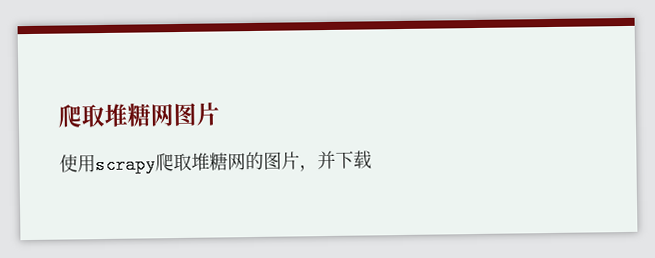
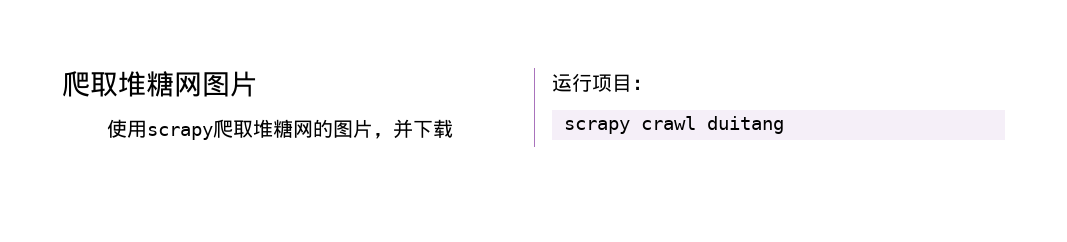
+ 运行项目：
+ scrapy crawl duitang

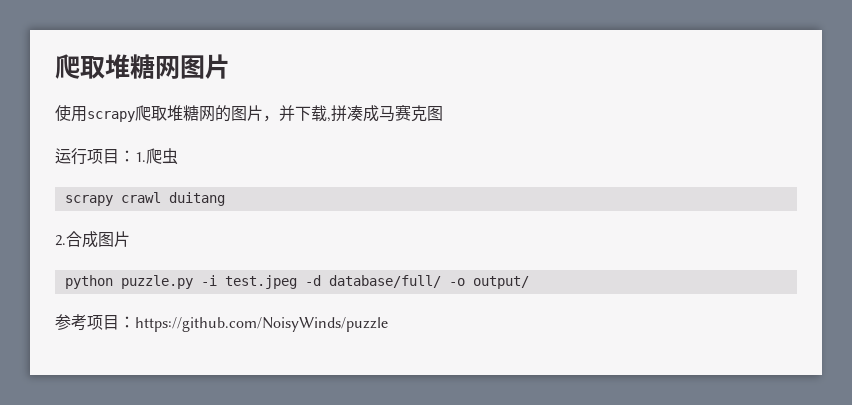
- 使用scrapy爬取堆糖网的图片，并下载
+ 使用scrapy爬取堆糖网的图片，并下载,拼凑成马赛克图
- 运行项目：
+ 运行项目：1.爬虫
+ 2.合成图片
+ python puzzle.py -i test.jpeg -d database/full/ -o output/
+ 参考项目：https://github.com/NoisyWinds/puzzle

